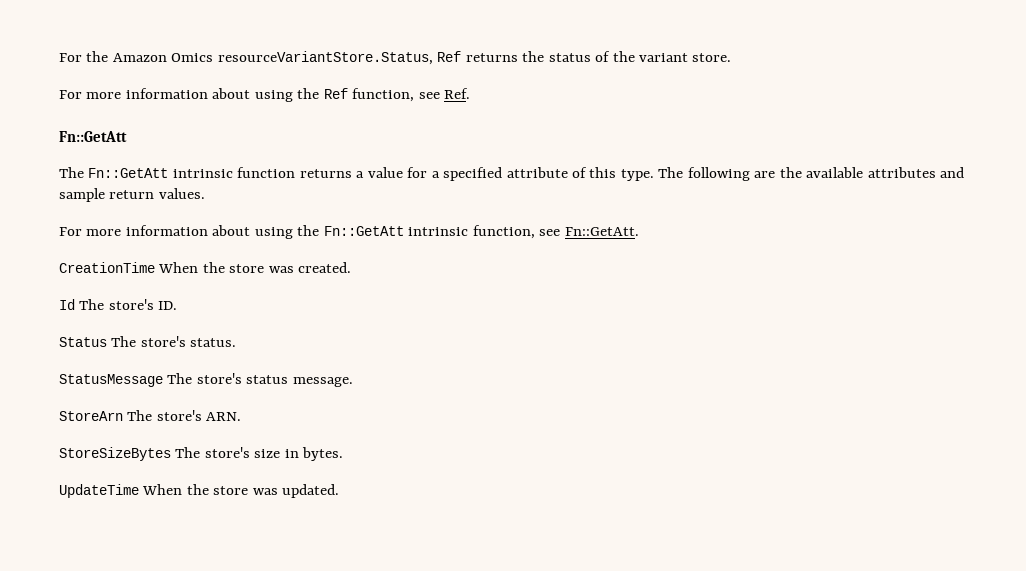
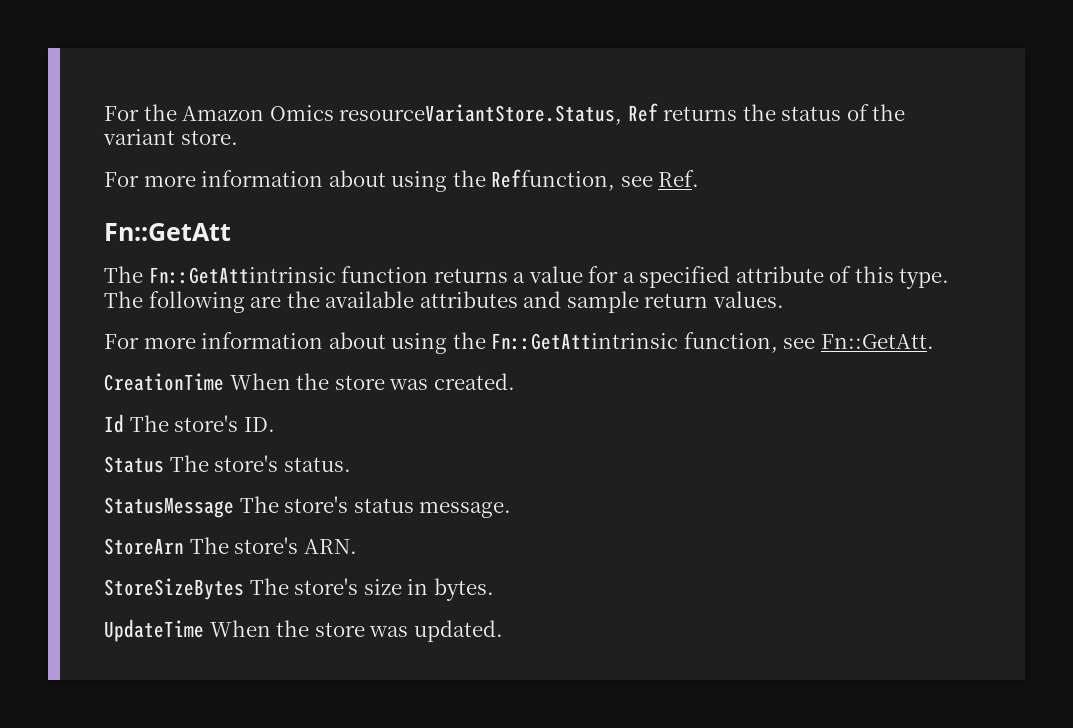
- For more information about using the Ref function, see Ref.
+ For more information about using the Reffunction, see Ref.
- The Fn::GetAtt intrinsic function returns a value for a specified attribute of this type.
+ The Fn::GetAttintrinsic function returns a value for a specified attribute of this type.
- For more information about using the Fn::GetAtt intrinsic function, see Fn::GetAtt.
+ For more information about using the Fn::GetAttintrinsic function, see Fn::GetAtt.

